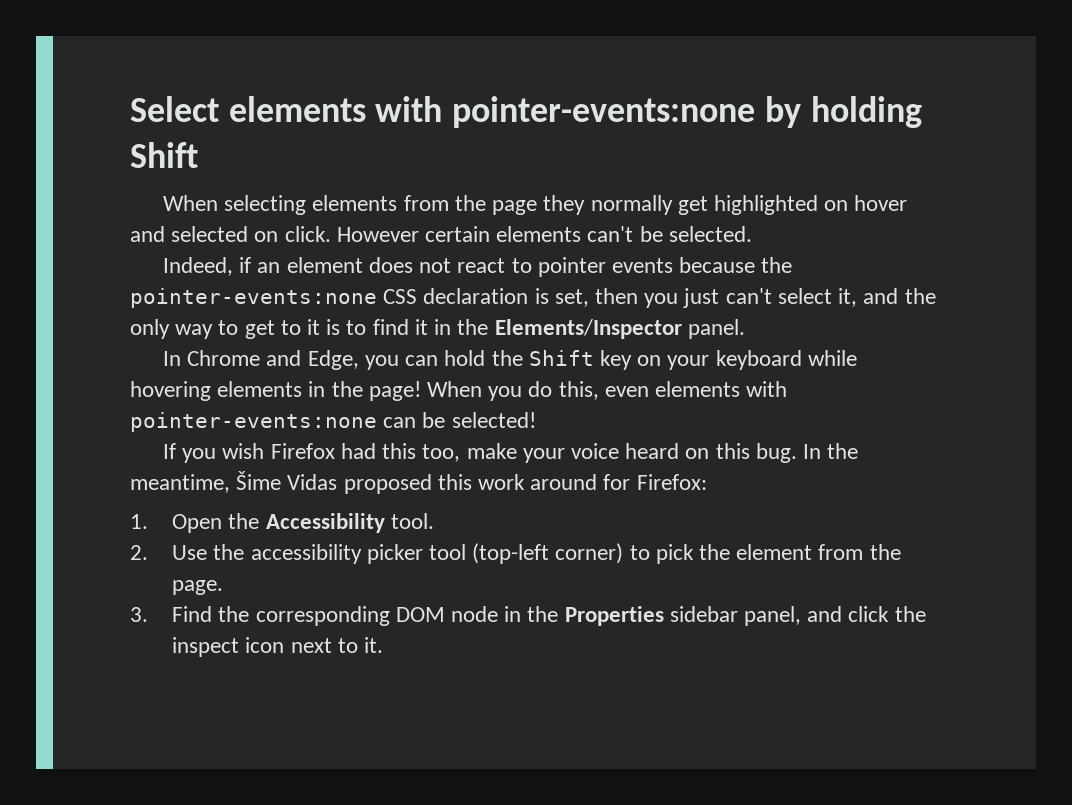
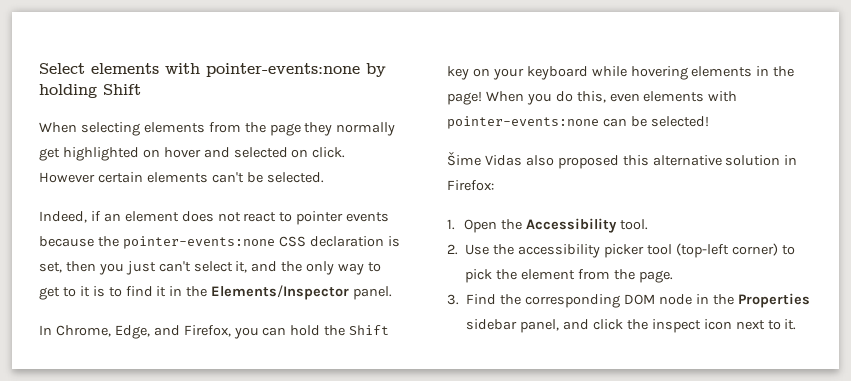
- In Chrome and Edge, you can hold the Shift key on your keyboard while hovering elements in the page!
+ In Chrome, Edge, and Firefox, you can hold the Shift key on your keyboard while hovering elements in the page!
- If you wish Firefox had this too, make your voice heard on this bug. In the meantime, Šime Vidas proposed this work around for Firefox:
+ Šime Vidas also proposed this alternative solution in Firefox:

